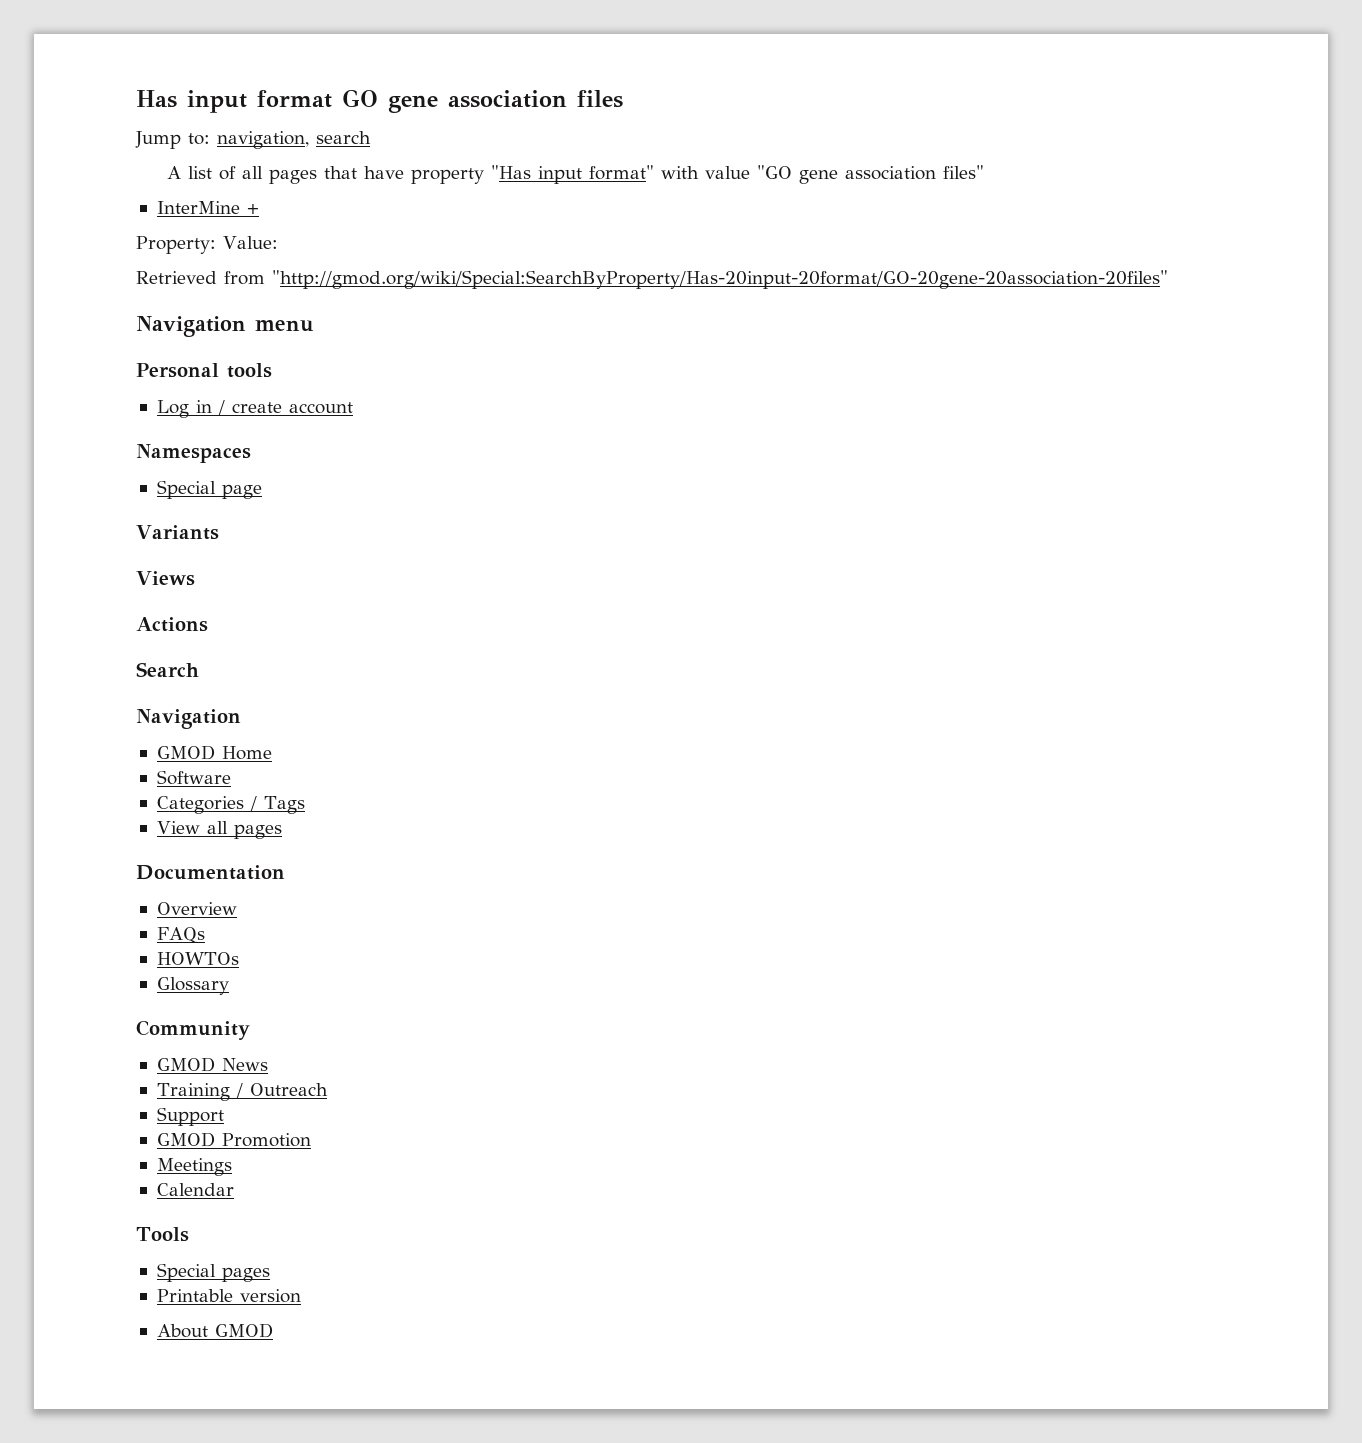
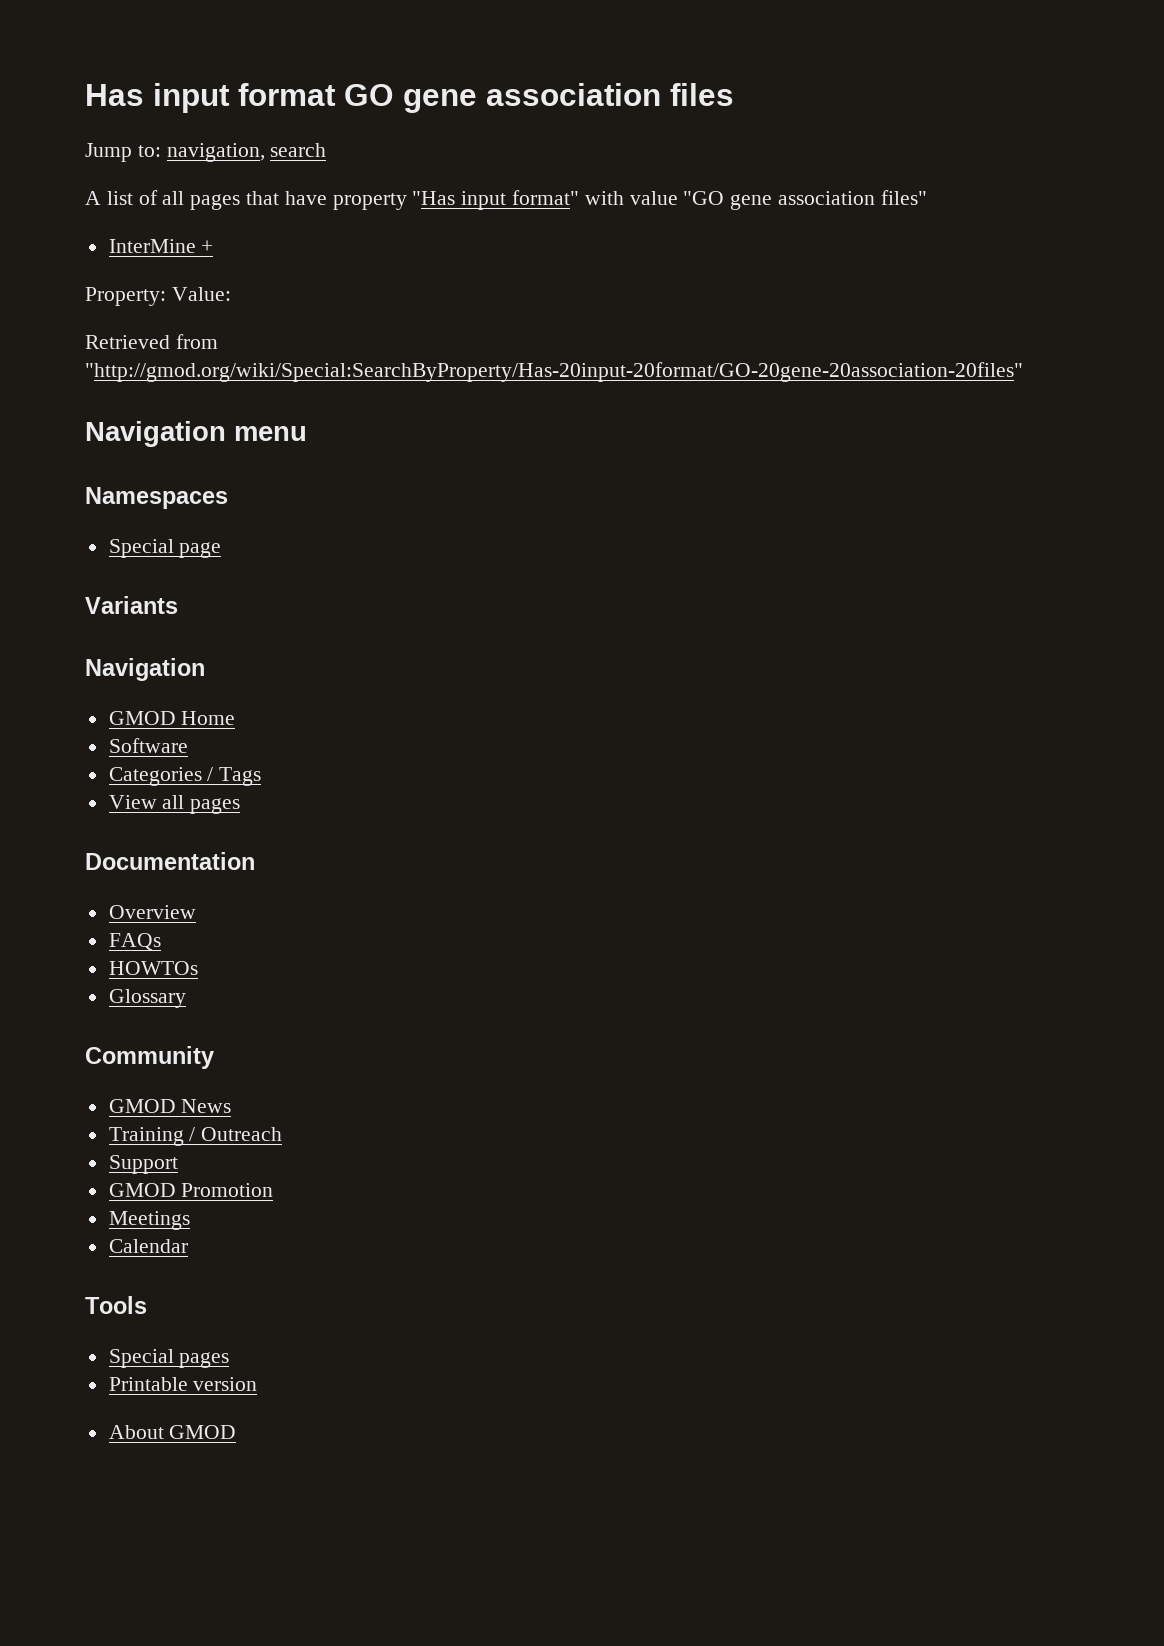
- Personal tools
- Log in / create account
- Views
- Actions
- Search

